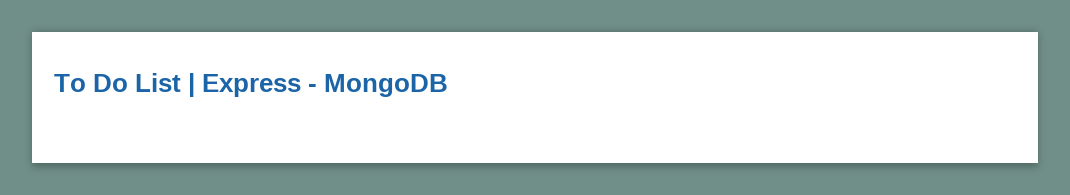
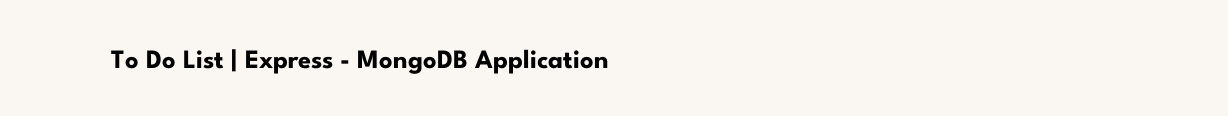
- To Do List | Express - MongoDB
+ To Do List | Express - MongoDB Application

